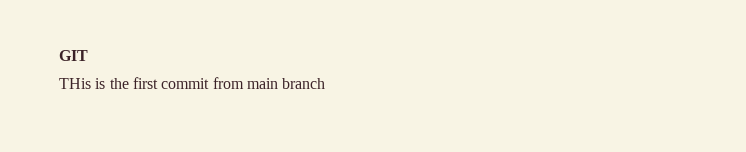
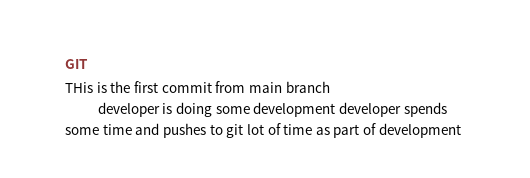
+ developer is doing some development developer spends some time and pushes to git lot of time as part of development

